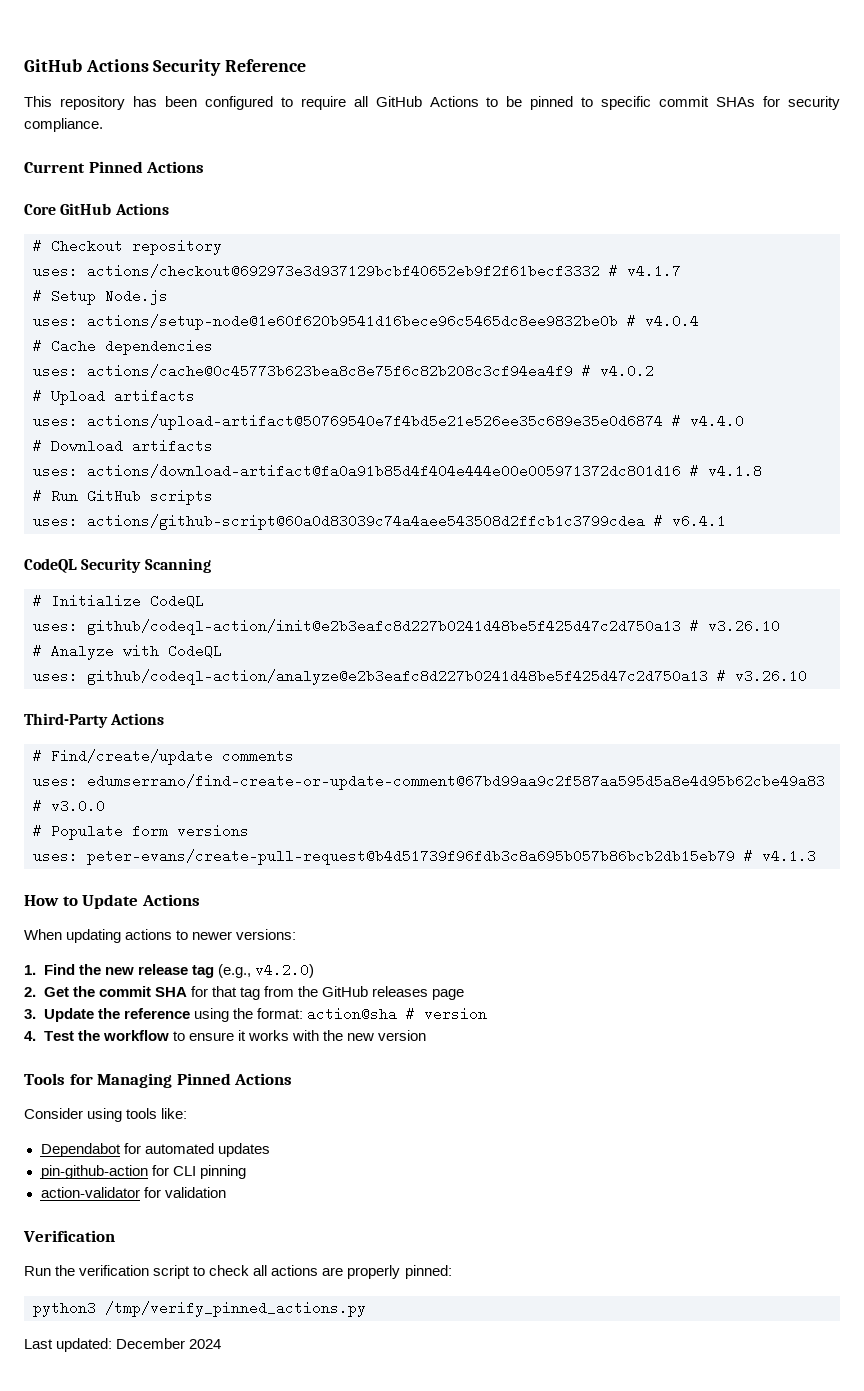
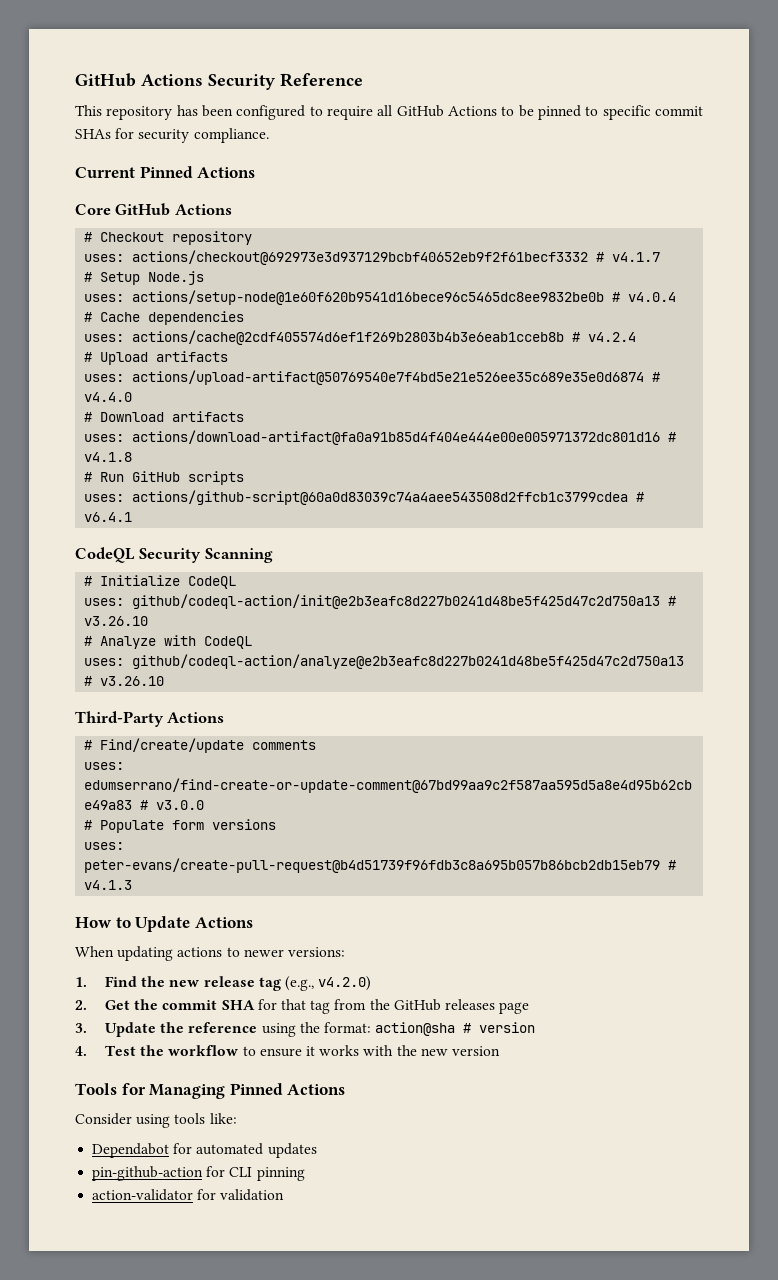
- uses: actions/cache@0c45773b623bea8c8e75f6c82b208c3cf94ea4f9 # v4.0.2
+ uses: actions/cache@2cdf405574d6ef1f269b2803b4b3e6eab1cceb8b # v4.2.4
- Verification
- Run the verification script to check all actions are properly pinned:
- python3 /tmp/verify_pinned_actions.py
- Last updated: December 2024

